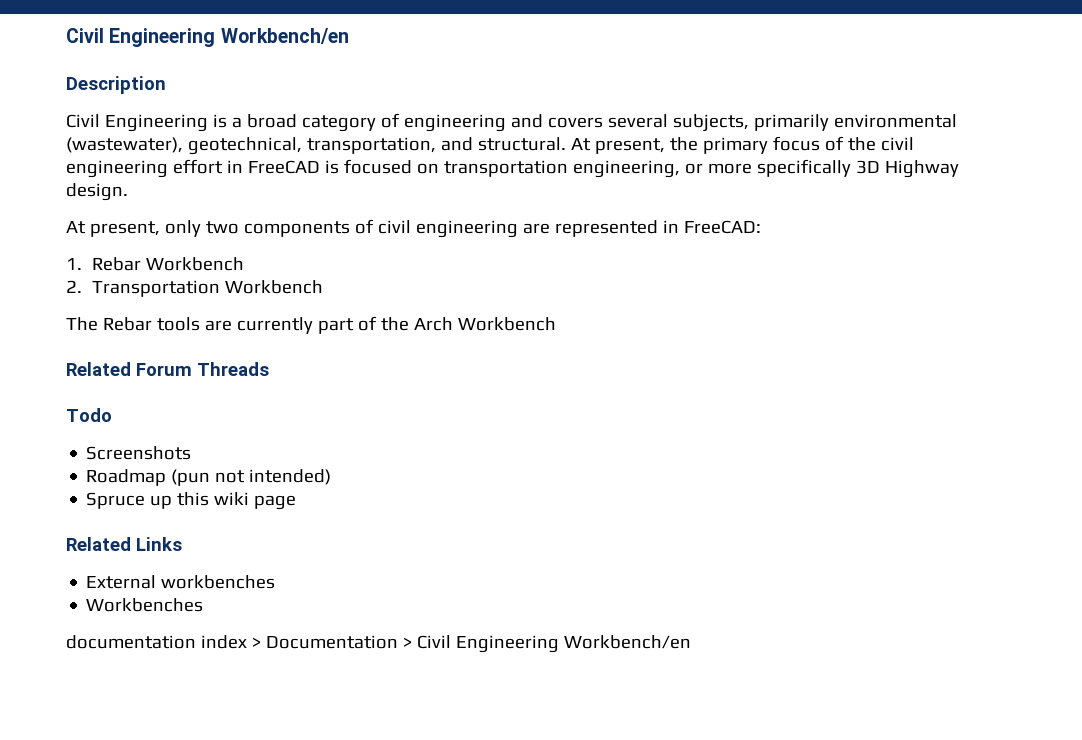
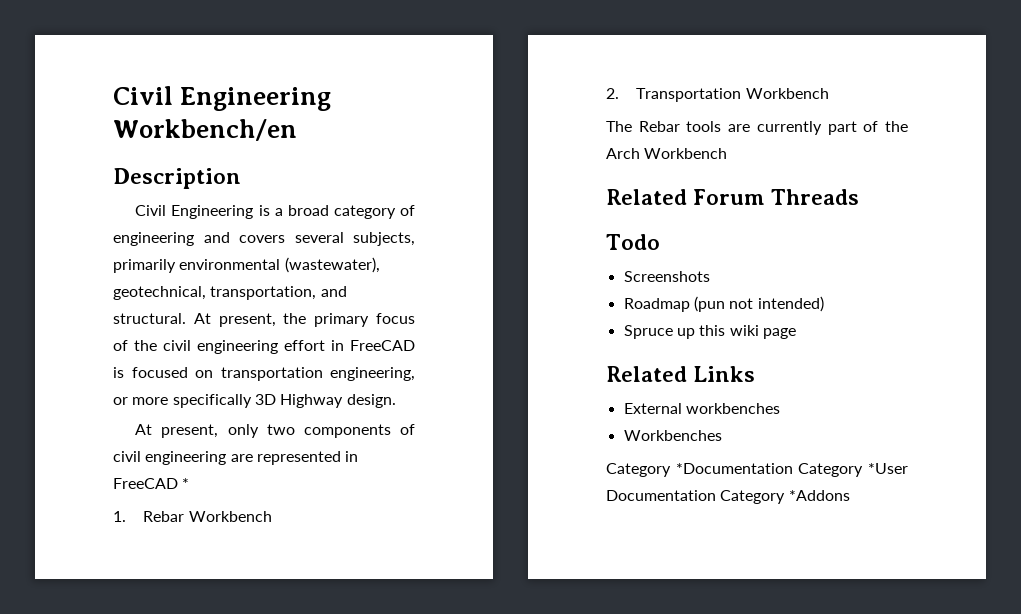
- At present, only two components of civil engineering are represented in FreeCAD:
+ At present, only two components of civil engineering are represented in FreeCAD *
- documentation index > Documentation > Civil Engineering Workbench/en
+ Category *Documentation Category *User Documentation Category *Addons

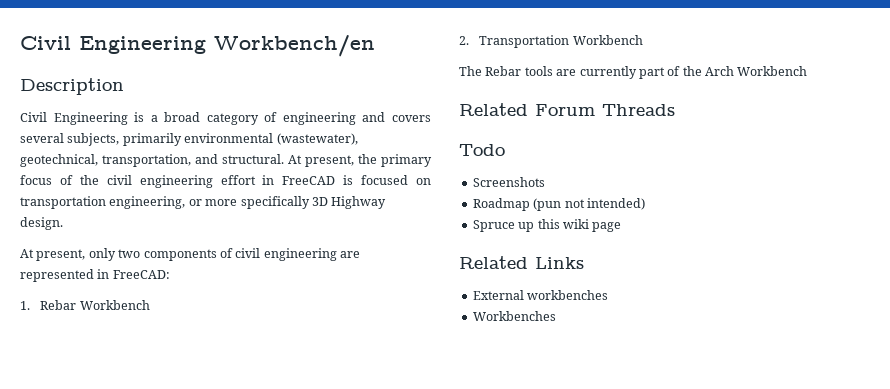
- At present, only two components of civil engineering are represented in FreeCAD *
+ At present, only two components of civil engineering are represented in FreeCAD:
- Category *Documentation Category *User Documentation Category *Addons

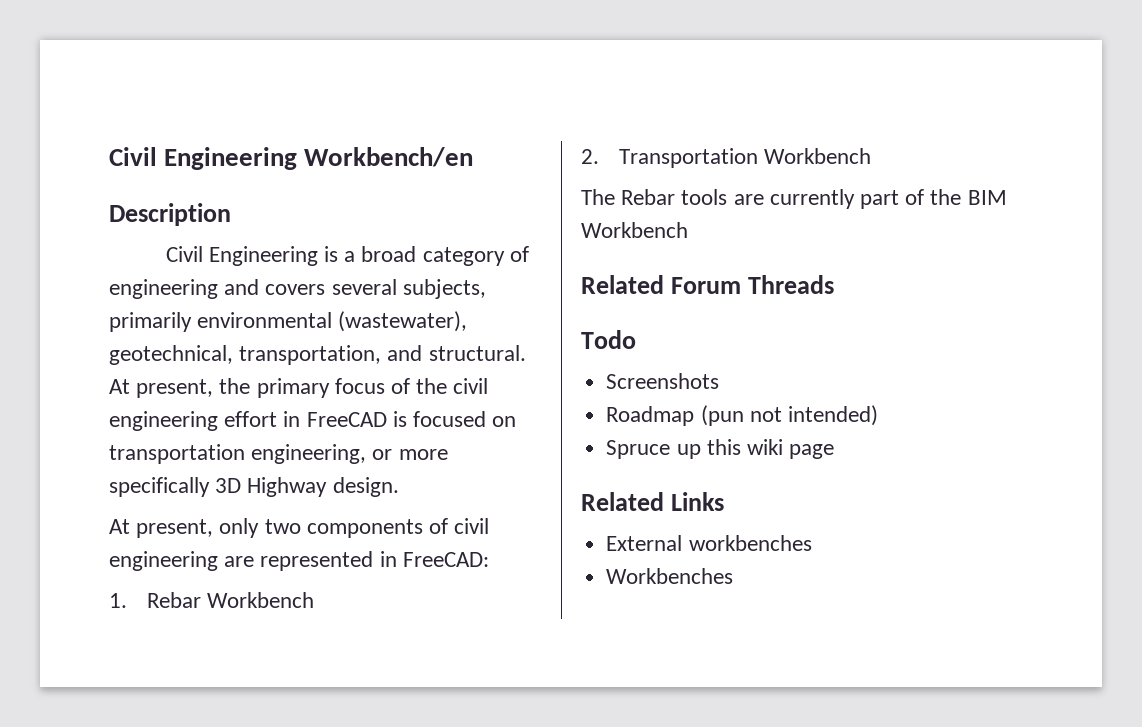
- The Rebar tools are currently part of the Arch Workbench
+ The Rebar tools are currently part of the BIM Workbench

